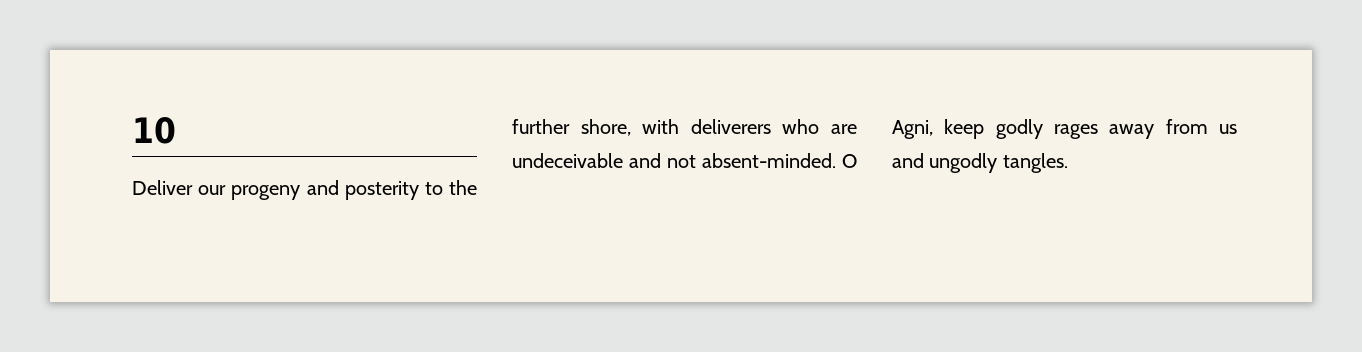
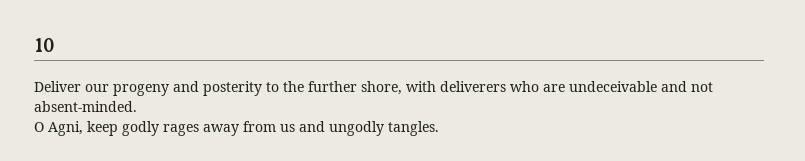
- Deliver our progeny and posterity to the further shore, with deliverers who are undeceivable and not absent-minded. O Agni, keep godly rages away from us and ungodly tangles.
+ Deliver our progeny and posterity to the further shore, with deliverers who are undeceivable and not absent-minded.
+ O Agni, keep godly rages away from us and ungodly tangles.

